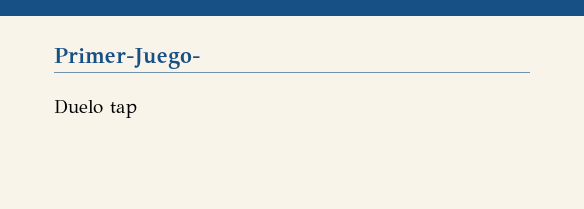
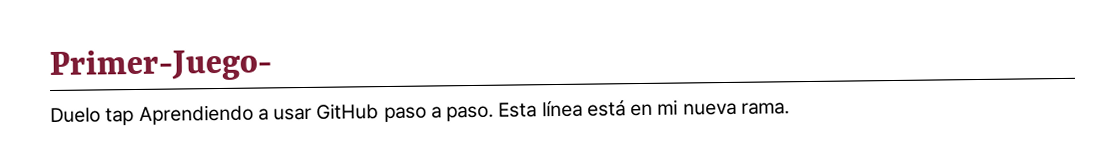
- Duelo tap
+ Duelo tap Aprendiendo a usar GitHub paso a paso. Esta línea está en mi nueva rama.

